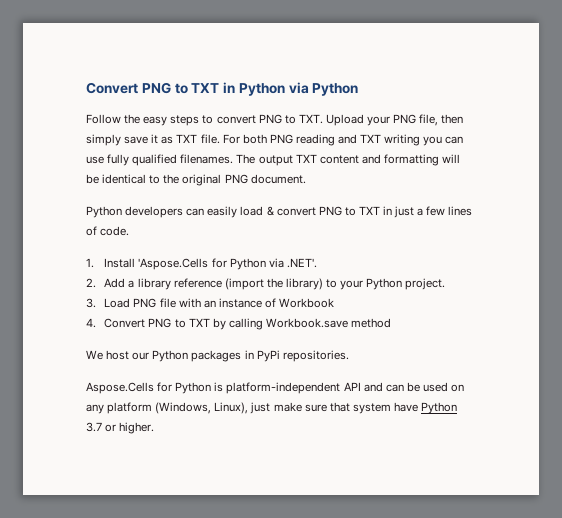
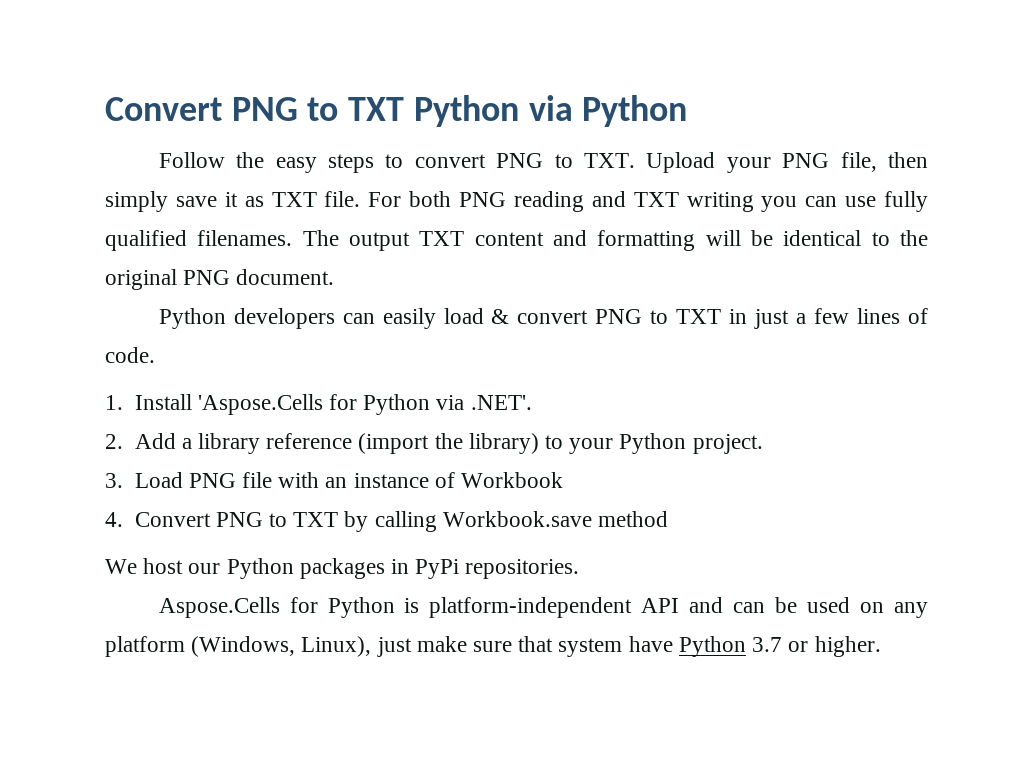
- Convert PNG to TXT in Python via Python
+ Convert PNG to TXT Python via Python

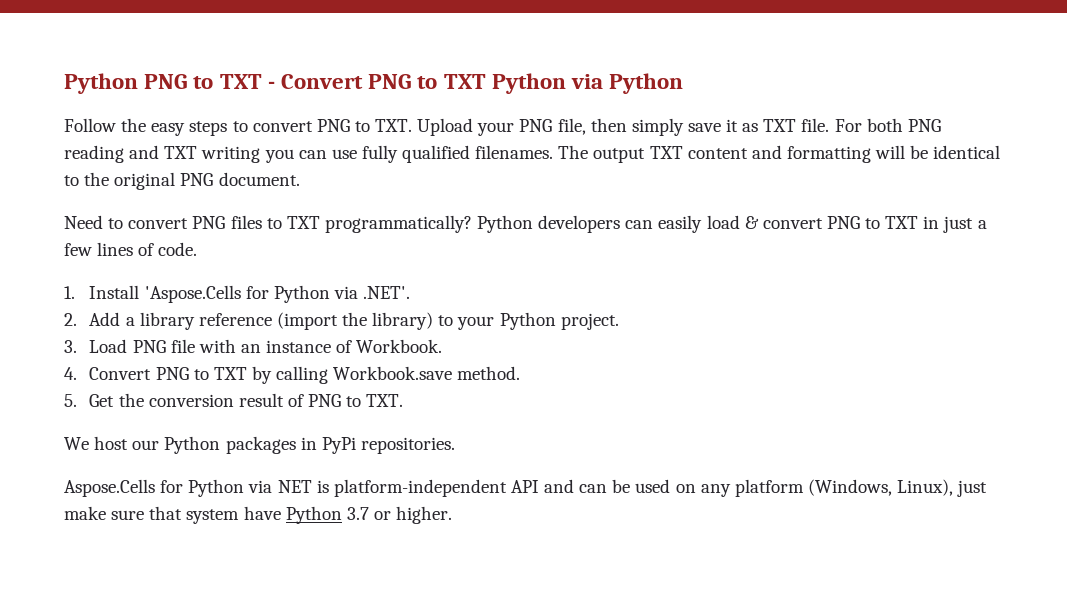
- Convert PNG to TXT Python via Python
+ Python PNG to TXT - Convert PNG to TXT Python via Python
+ Need to convert PNG files to TXT programmatically?
- 3. Load PNG file with an instance of Workbook
+ 3. Load PNG file with an instance of Workbook.
- 4. Convert PNG to TXT by calling Workbook.save method
+ 4. Convert PNG to TXT by calling Workbook.save method.
+ 5. Get the conversion result of PNG to TXT.
- Aspose.Cells for Python is platform-independent API and can be used on any platform (Windows, Linux), just make sure that system have Python 3.7 or higher.
+ Aspose.Cells for Python via NET is platform-independent API and can be used on any platform (Windows, Linux), just make sure that system have Python 3.7 or higher.

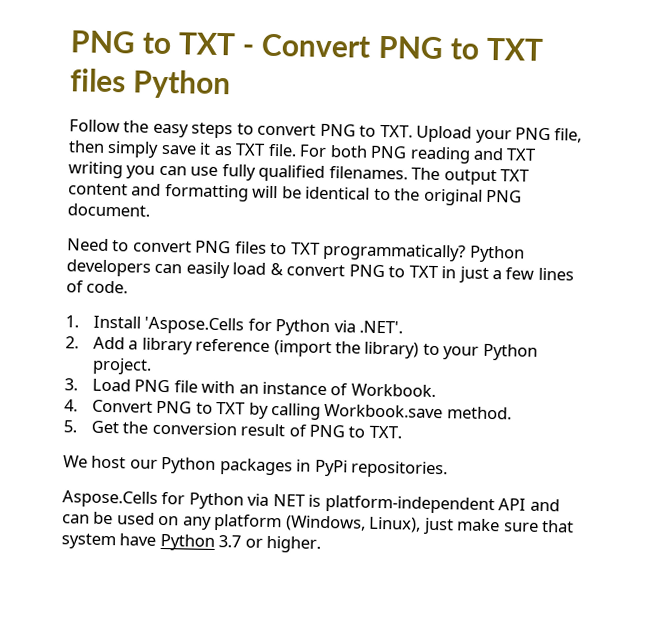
- Python PNG to TXT - Convert PNG to TXT Python via Python
+ PNG to TXT - Convert PNG to TXT files Python

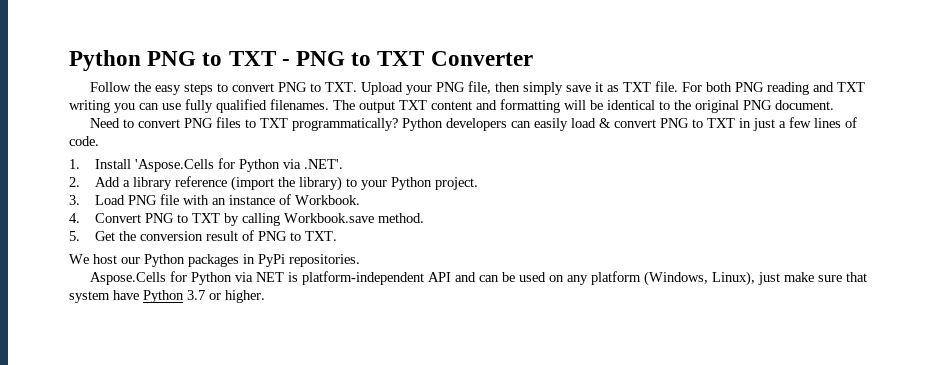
- PNG to TXT - Convert PNG to TXT files Python
+ Python PNG to TXT - PNG to TXT Converter

